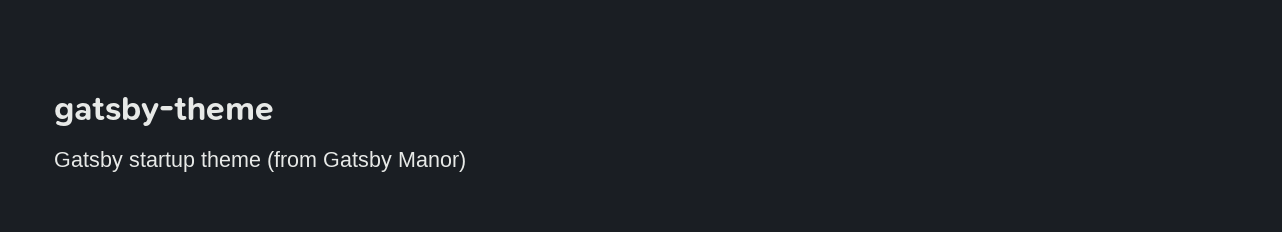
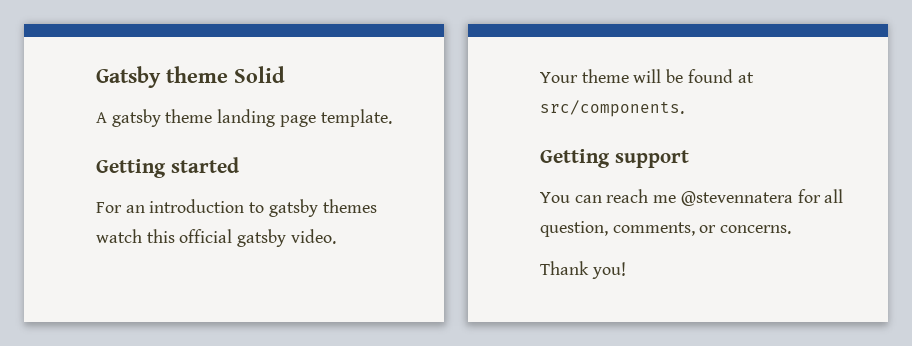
- gatsby-theme
- Gatsby startup theme (from Gatsby Manor)
+ Gatsby theme Solid
+ A gatsby theme landing page template.
+ Getting started
+ For an introduction to gatsby themes watch this official gatsby video.
+ Your theme will be found at src/components.
+ Getting support
+ You can reach me @stevennatera for all question, comments, or concerns.
+ Thank you!

